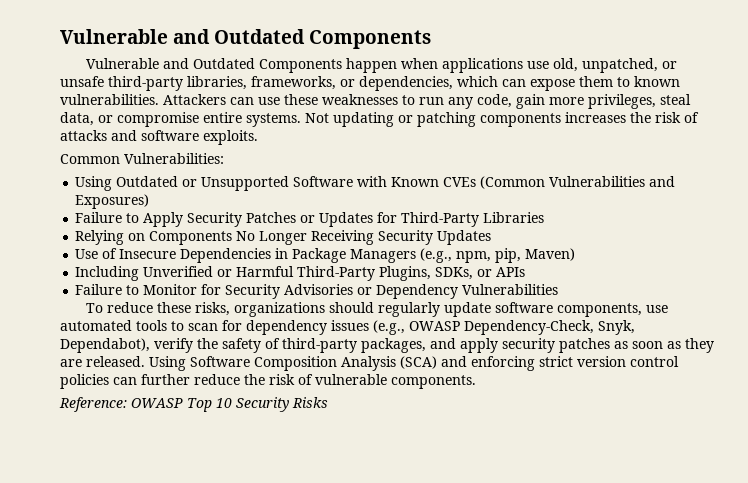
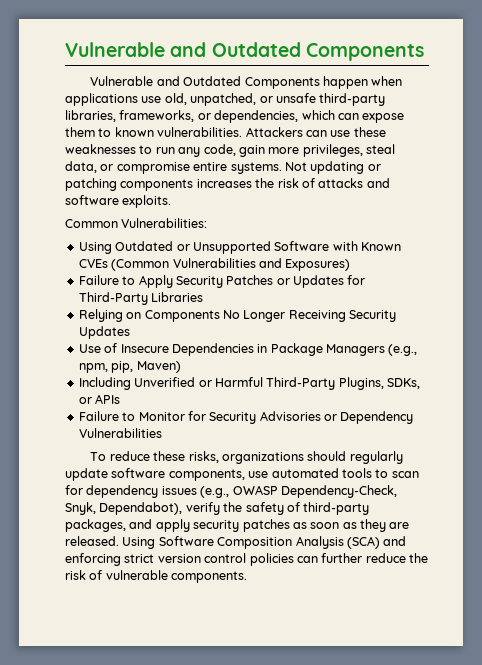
- Reference: OWASP Top 10 Security Risks

